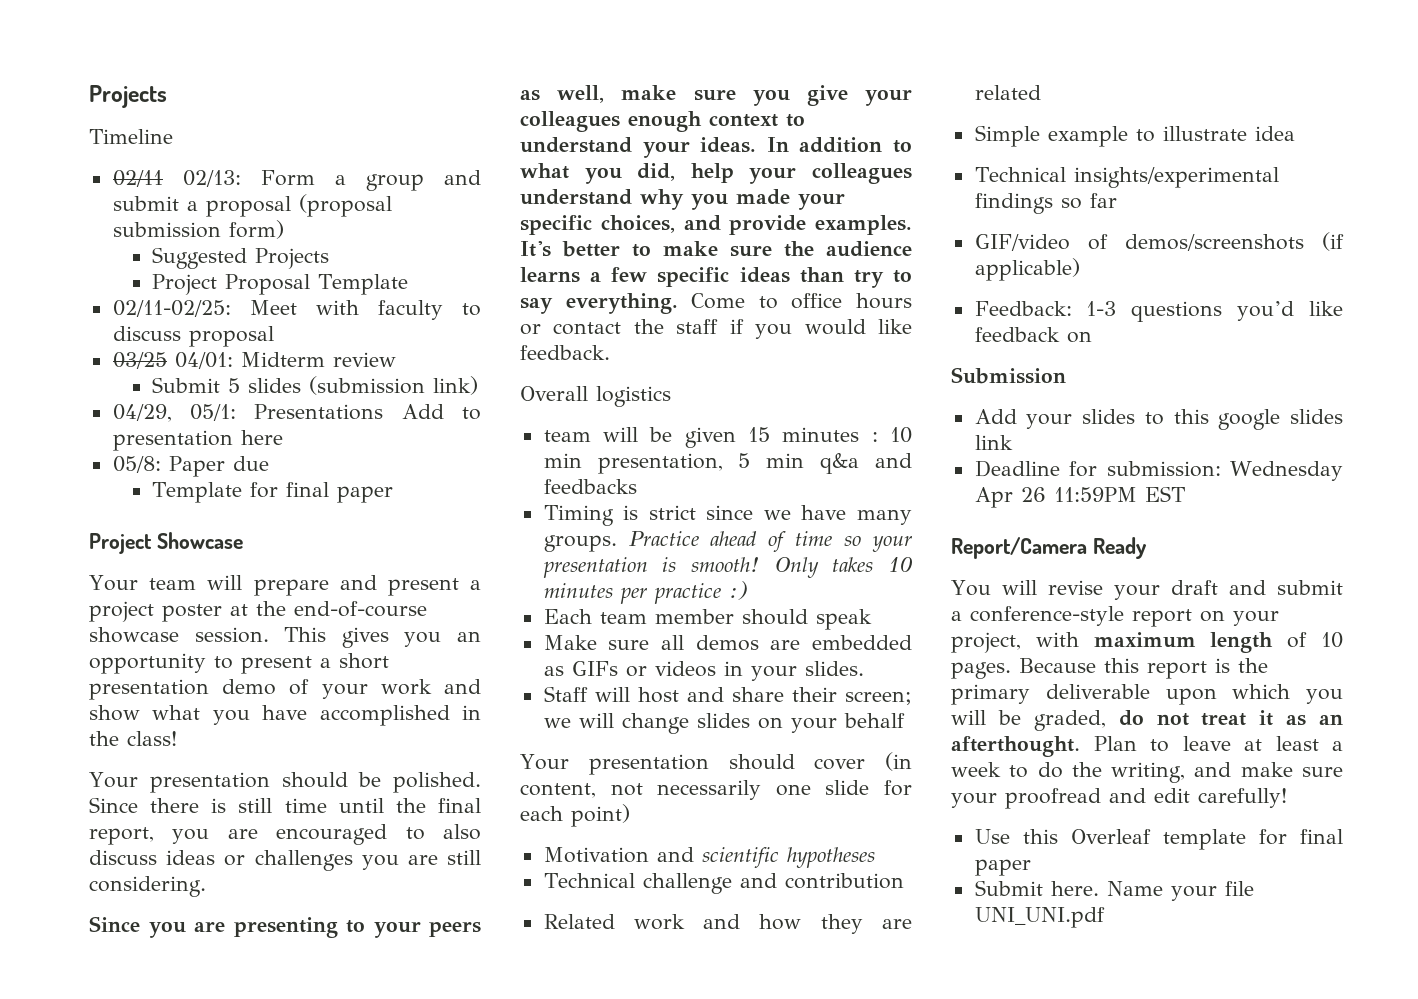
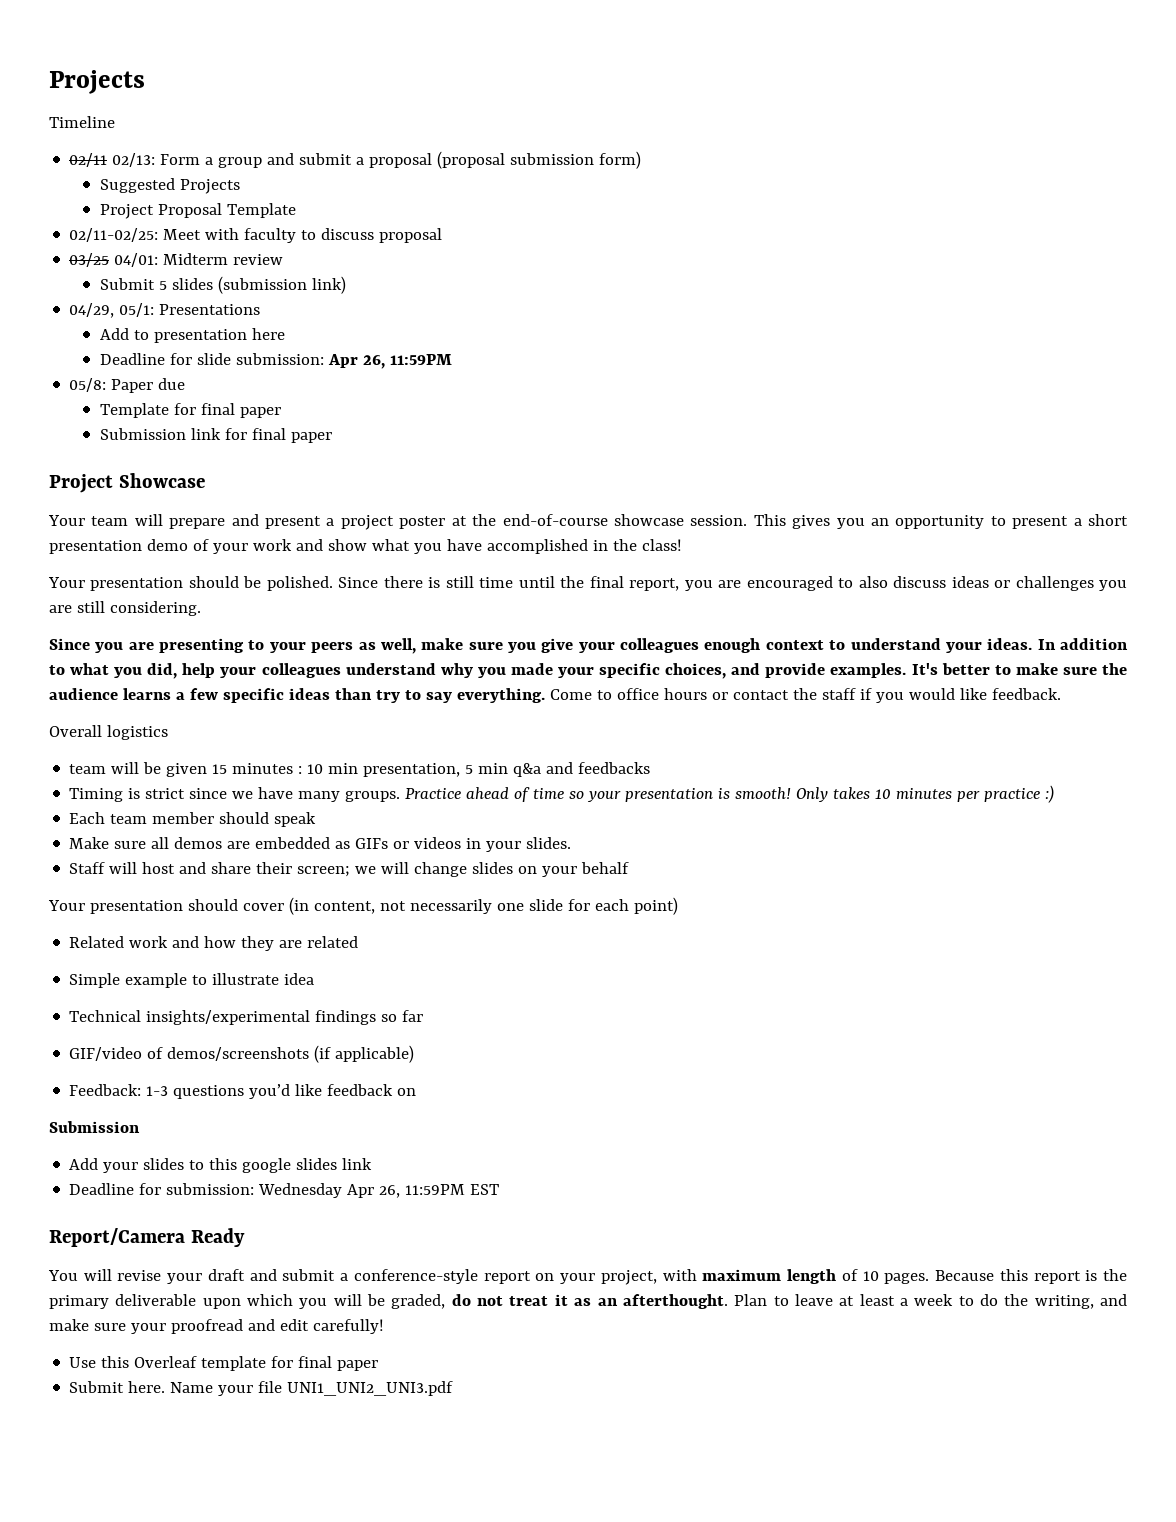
- 04/29, 05/1: Presentations Add to presentation here
+ 04/29, 05/1: Presentations
+ Add to presentation here
+ Deadline for slide submission: Apr 26, 11:59PM
+ Submission link for final paper
- Motivation and scientific hypotheses
- Technical challenge and contribution
- Deadline for submission: Wednesday Apr 26 11:59PM EST
+ Deadline for submission: Wednesday Apr 26, 11:59PM EST
- Name your file UNI_UNI.pdf
+ Name your file UNI1_UNI2_UNI3.pdf

